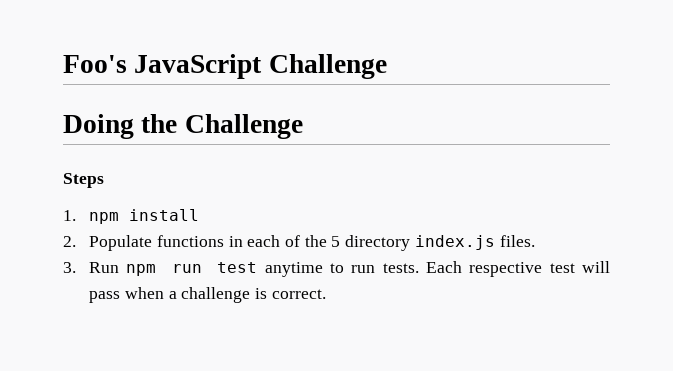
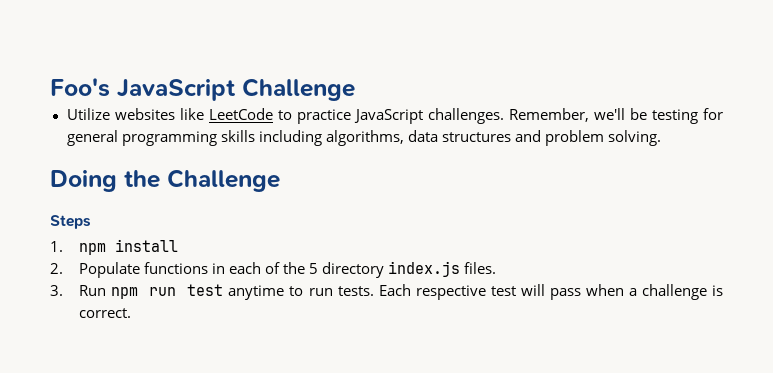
+ Utilize websites like LeetCode to practice JavaScript challenges. Remember, we'll be testing for general programming skills including algorithms, data structures and problem solving.

